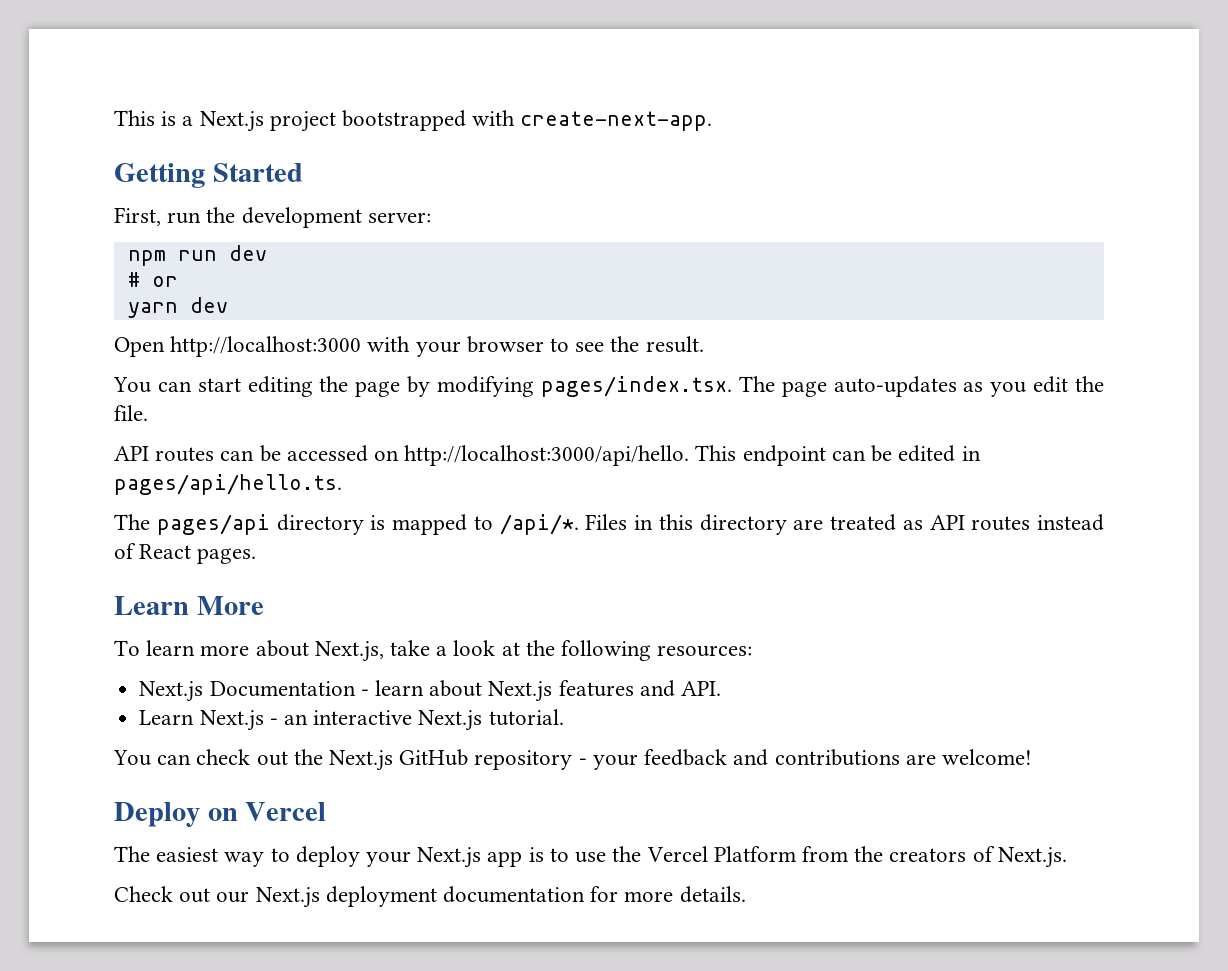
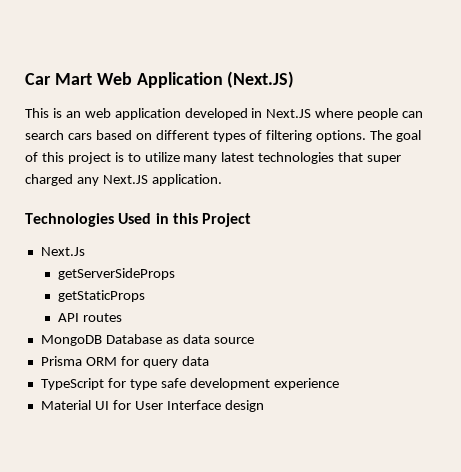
- This is a Next.js project bootstrapped with create-next-app.
- Getting Started
- First, run the development server:
- npm run dev
- # or
- yarn dev
- Open http://localhost:3000 with your browser to see the result.
- You can start editing the page by modifying pages/index.tsx. The page auto-updates as you edit the file.
- API routes can be accessed on http://localhost:3000/api/hello. This endpoint can be edited in pages/api/hello.ts.
- The pages/api directory is mapped to /api/*. Files in this directory are treated as API routes instead of React pages.
- Learn More
- To learn more about Next.js, take a look at the following resources:
- Next.js Documentation - learn about Next.js features and API.
- Learn Next.js - an interactive Next.js tutorial.
- You can check out the Next.js GitHub repository - your feedback and contributions are welcome!
- Deploy on Vercel
- The easiest way to deploy your Next.js app is to use the Vercel Platform from the creators of Next.js.
- Check out our Next.js deployment documentation for more details.
+ Car Mart Web Application (Next.JS)
+ This is an web application developed in Next.JS where people can search cars based on different types of filtering options. The goal of this project is to utilize many latest technologies that super charged any Next.JS application.
+ Technologies Used in this Project
+ Next.Js
+ getServerSideProps
+ getStaticProps
+ API routes
+ MongoDB Database as data source
+ Prisma ORM for query data
+ TypeScript for type safe development experience
+ Material UI for User Interface design

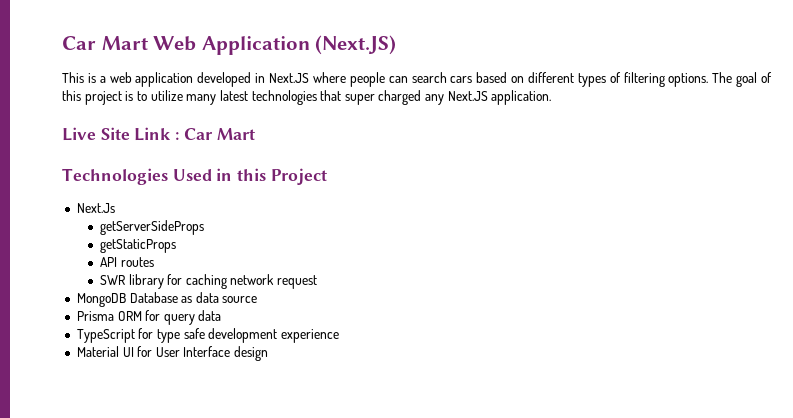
- This is an web application developed in Next.JS where people can search cars based on different types of filtering options.
+ This is a web application developed in Next.JS where people can search cars based on different types of filtering options.
+ Live Site Link : Car Mart
+ SWR library for caching network request

